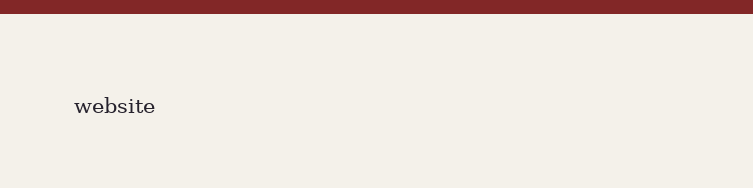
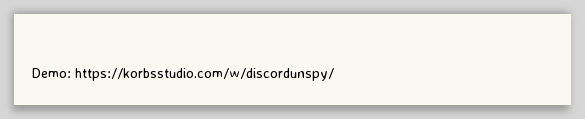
- website
+ Demo: https://korbsstudio.com/w/discordunspy/

